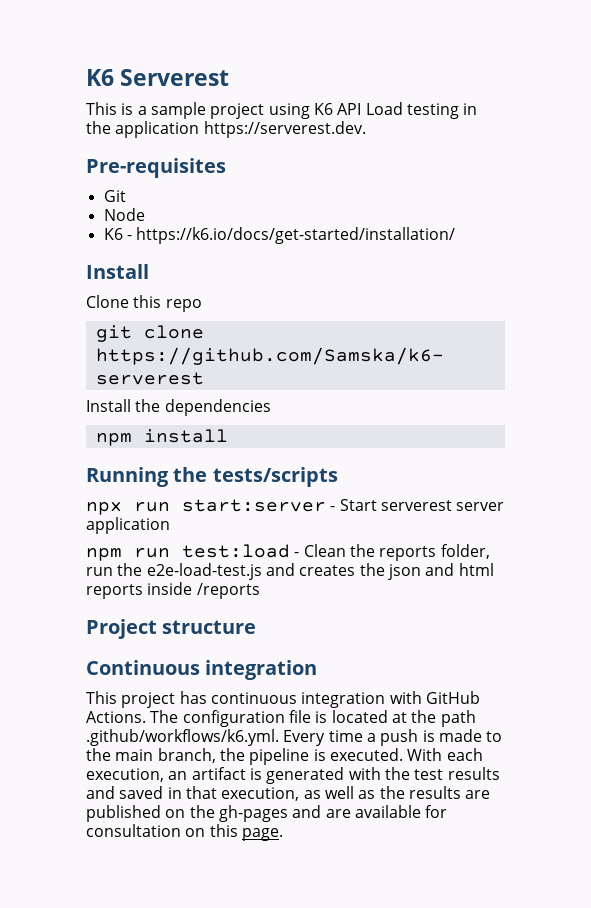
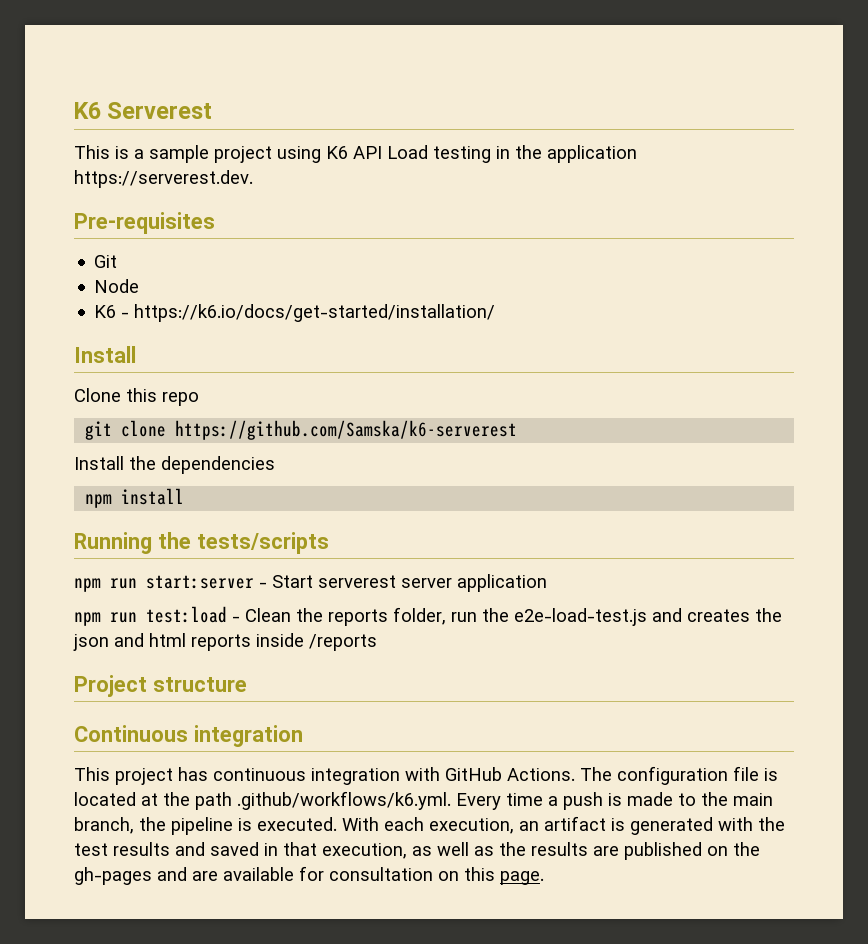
- npx run start:server - Start serverest server application
+ npm run start:server - Start serverest server application

